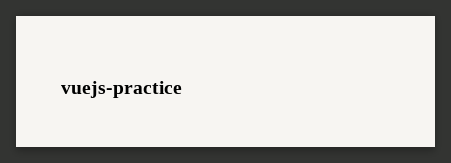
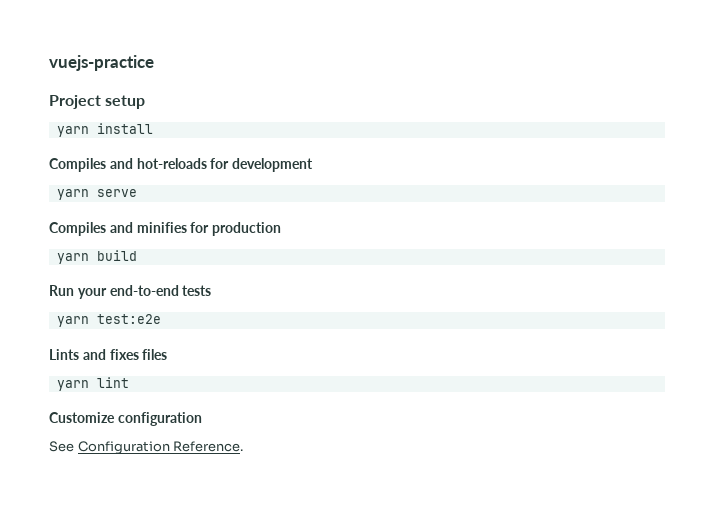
+ Project setup
+ yarn install
+ Compiles and hot-reloads for development
+ yarn serve
+ Compiles and minifies for production
+ yarn build
+ Run your end-to-end tests
+ yarn test:e2e
+ Lints and fixes files
+ yarn lint
+ Customize configuration
+ See Configuration Reference.

